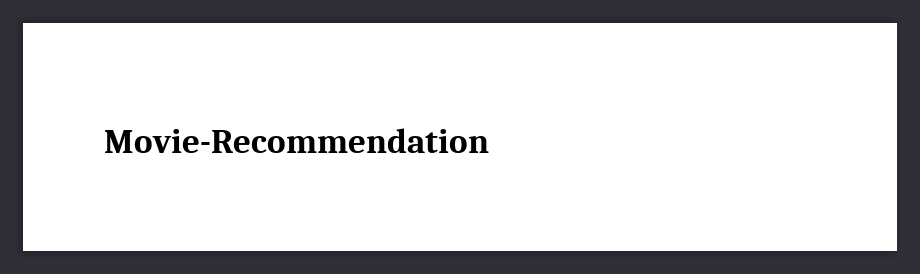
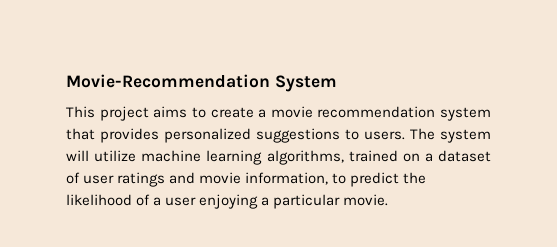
- Movie-Recommendation
+ Movie-Recommendation System
+ This project aims to create a movie recommendation system that provides personalized suggestions to users. The system will utilize machine learning algorithms, trained on a dataset of user ratings and movie information, to predict the likelihood of a user enjoying a particular movie.

